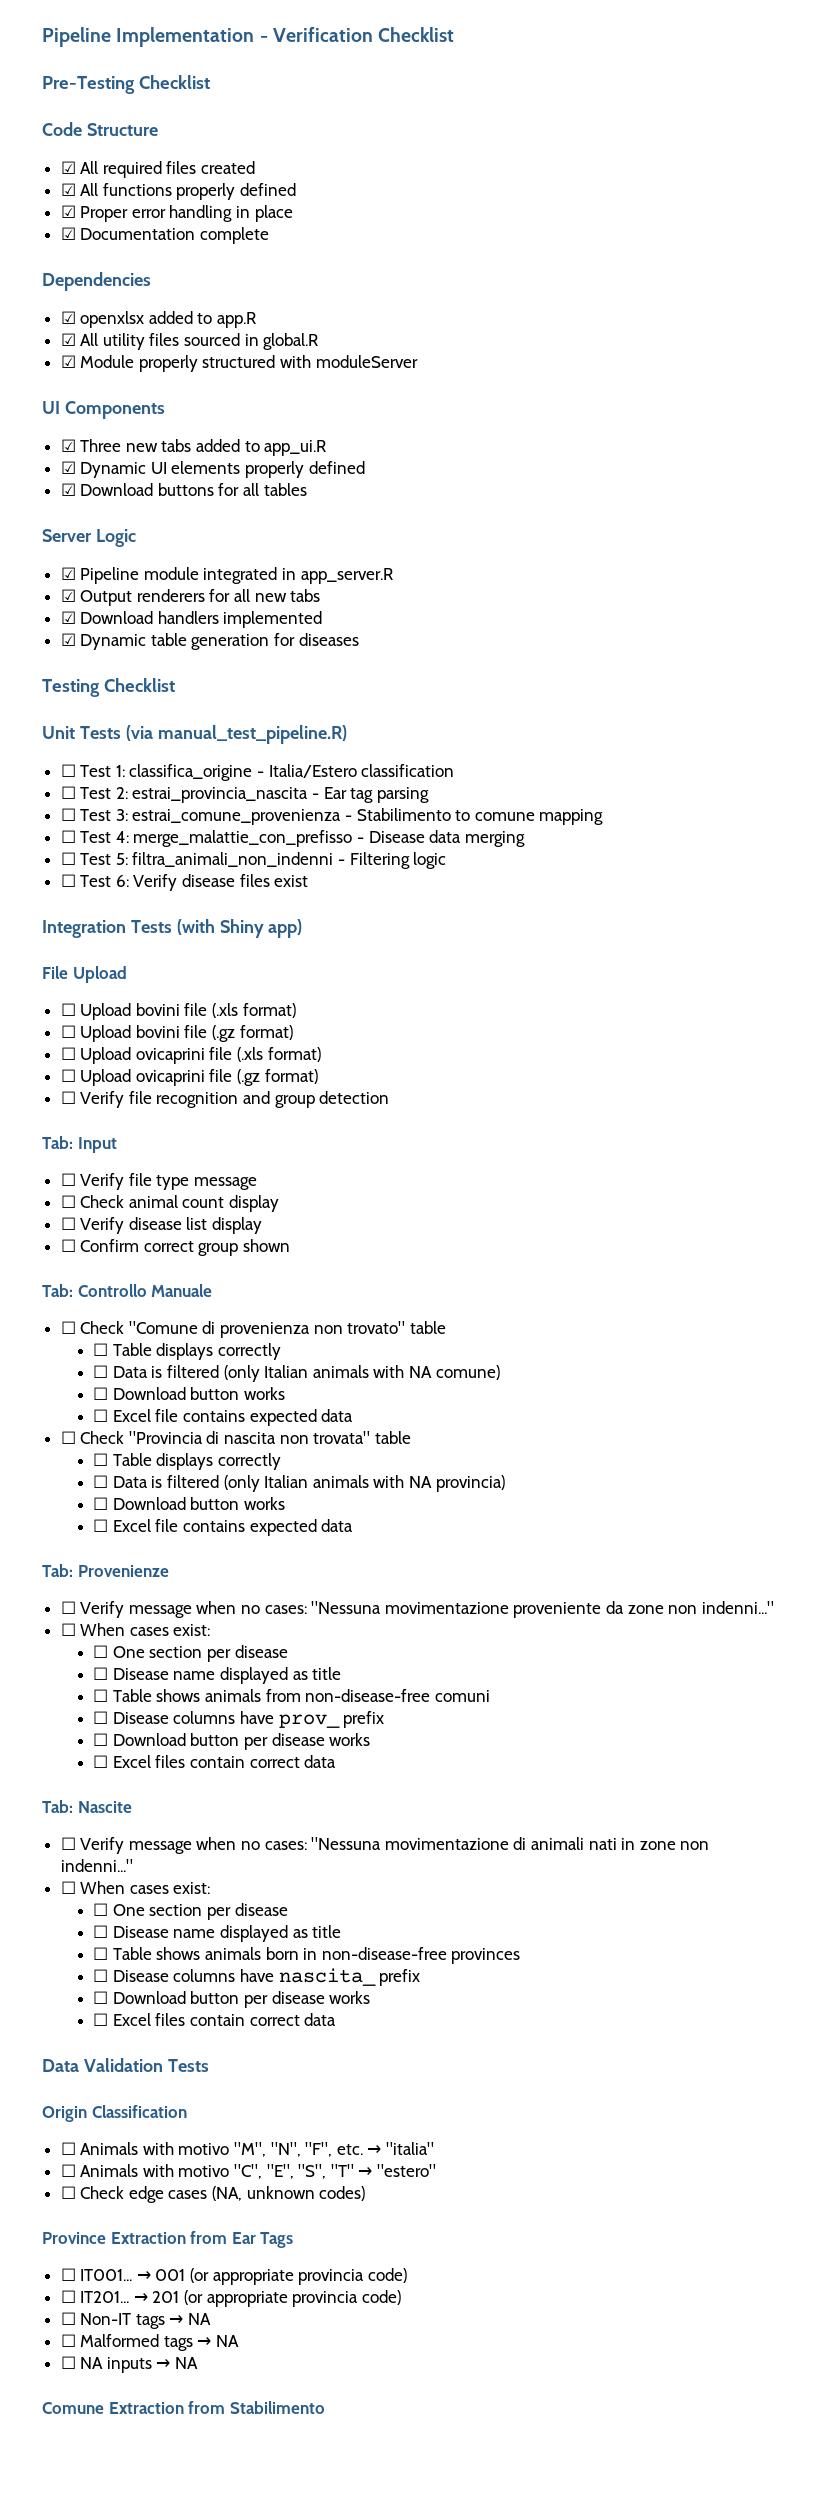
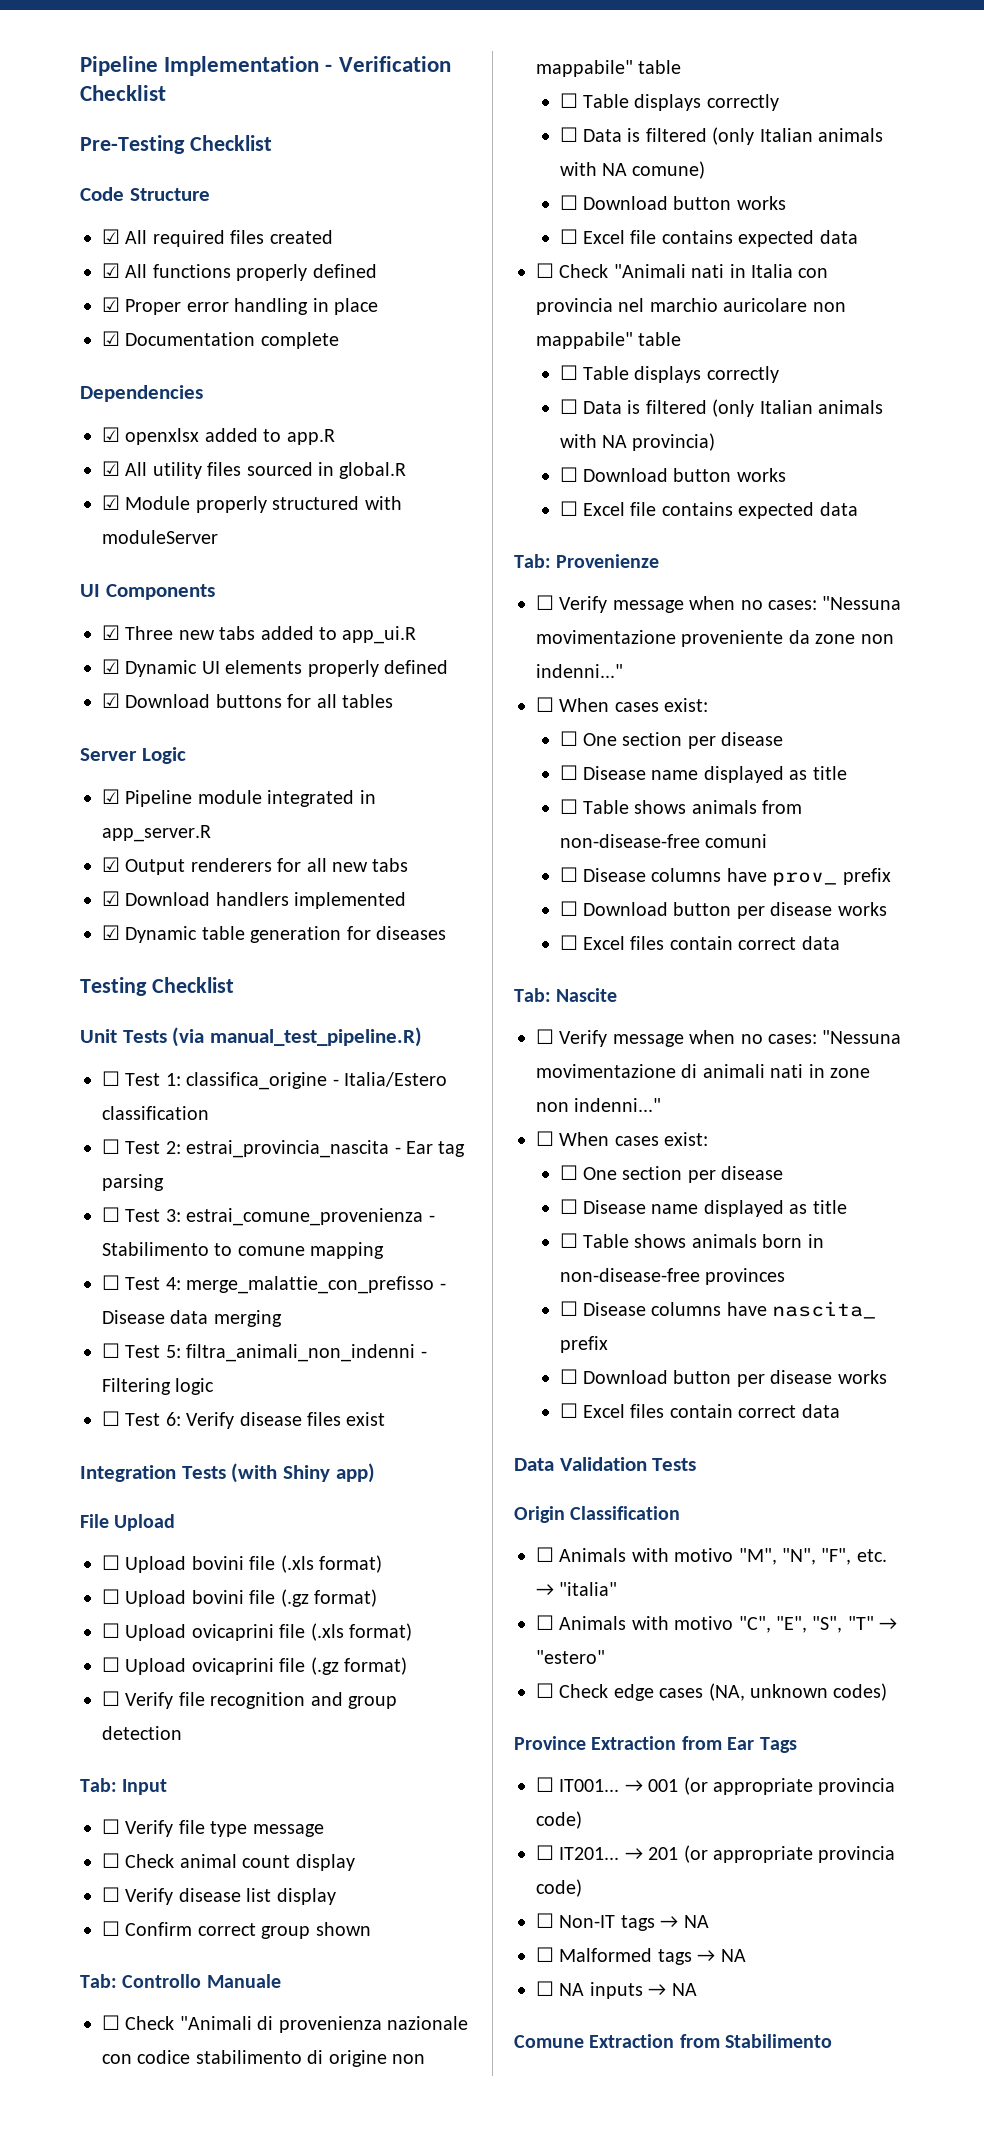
- ☐ Check "Comune di provenienza non trovato" table
+ ☐ Check "Animali di provenienza nazionale con codice stabilimento di origine non mappabile" table
- ☐ Check "Provincia di nascita non trovata" table
+ ☐ Check "Animali nati in Italia con provincia nel marchio auricolare non mappabile" table

